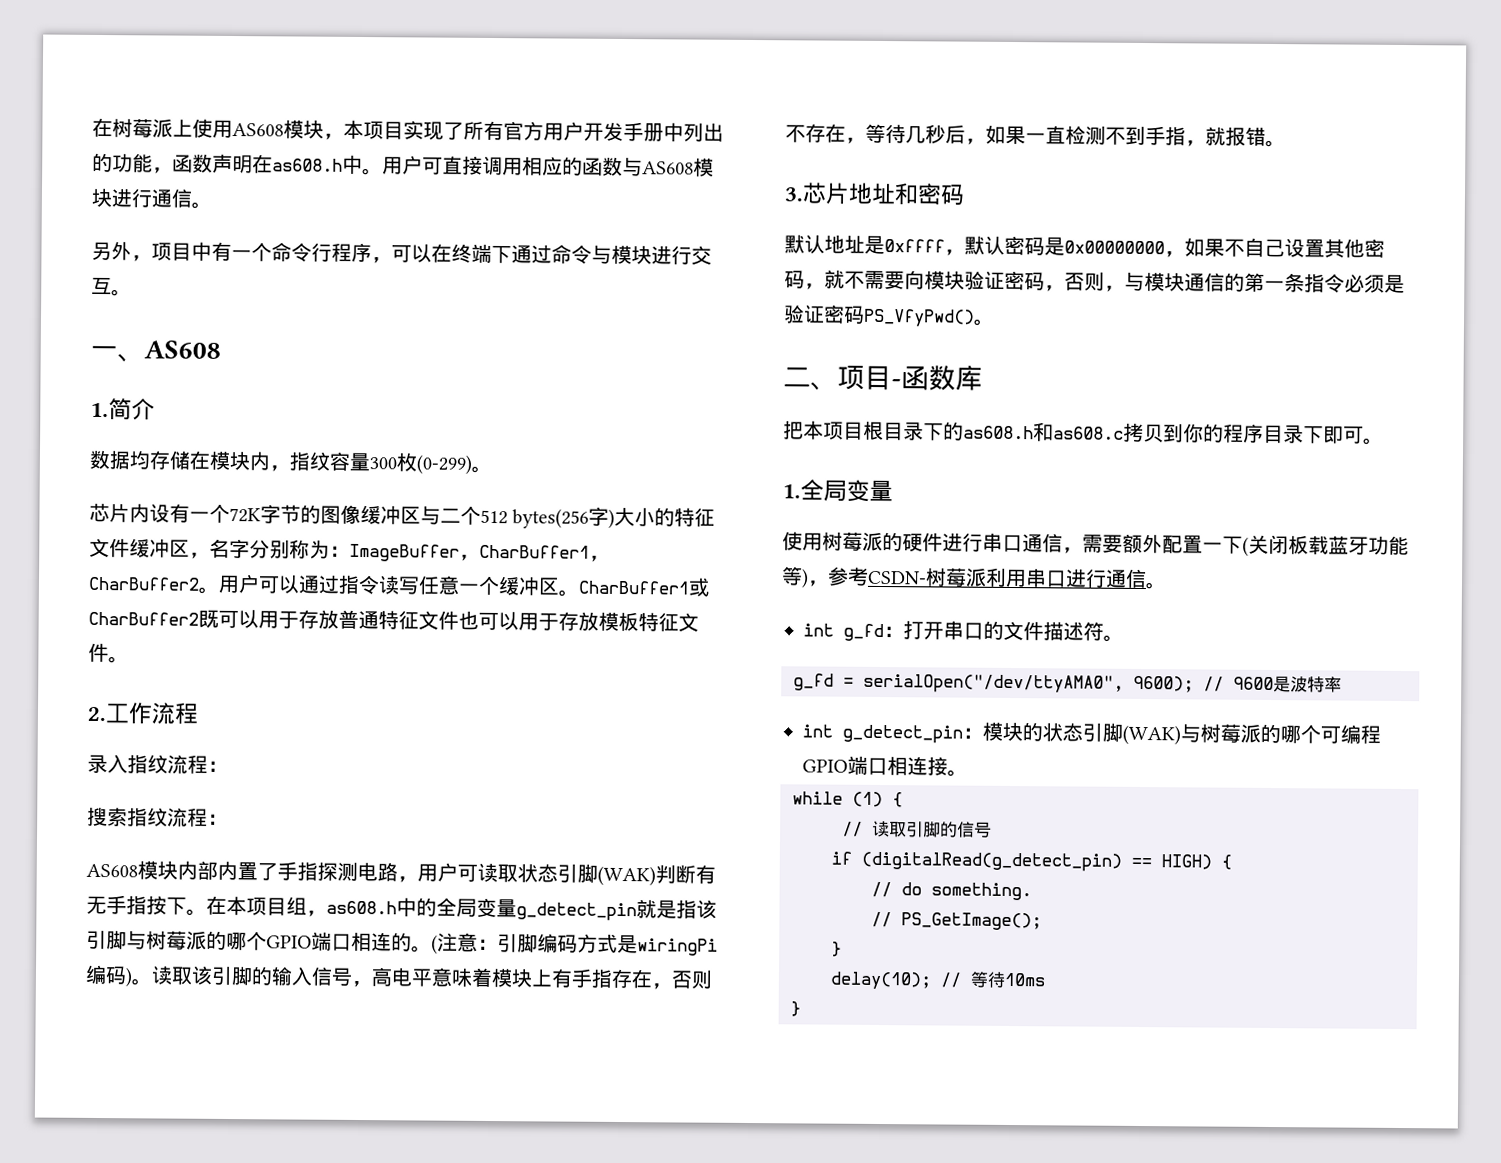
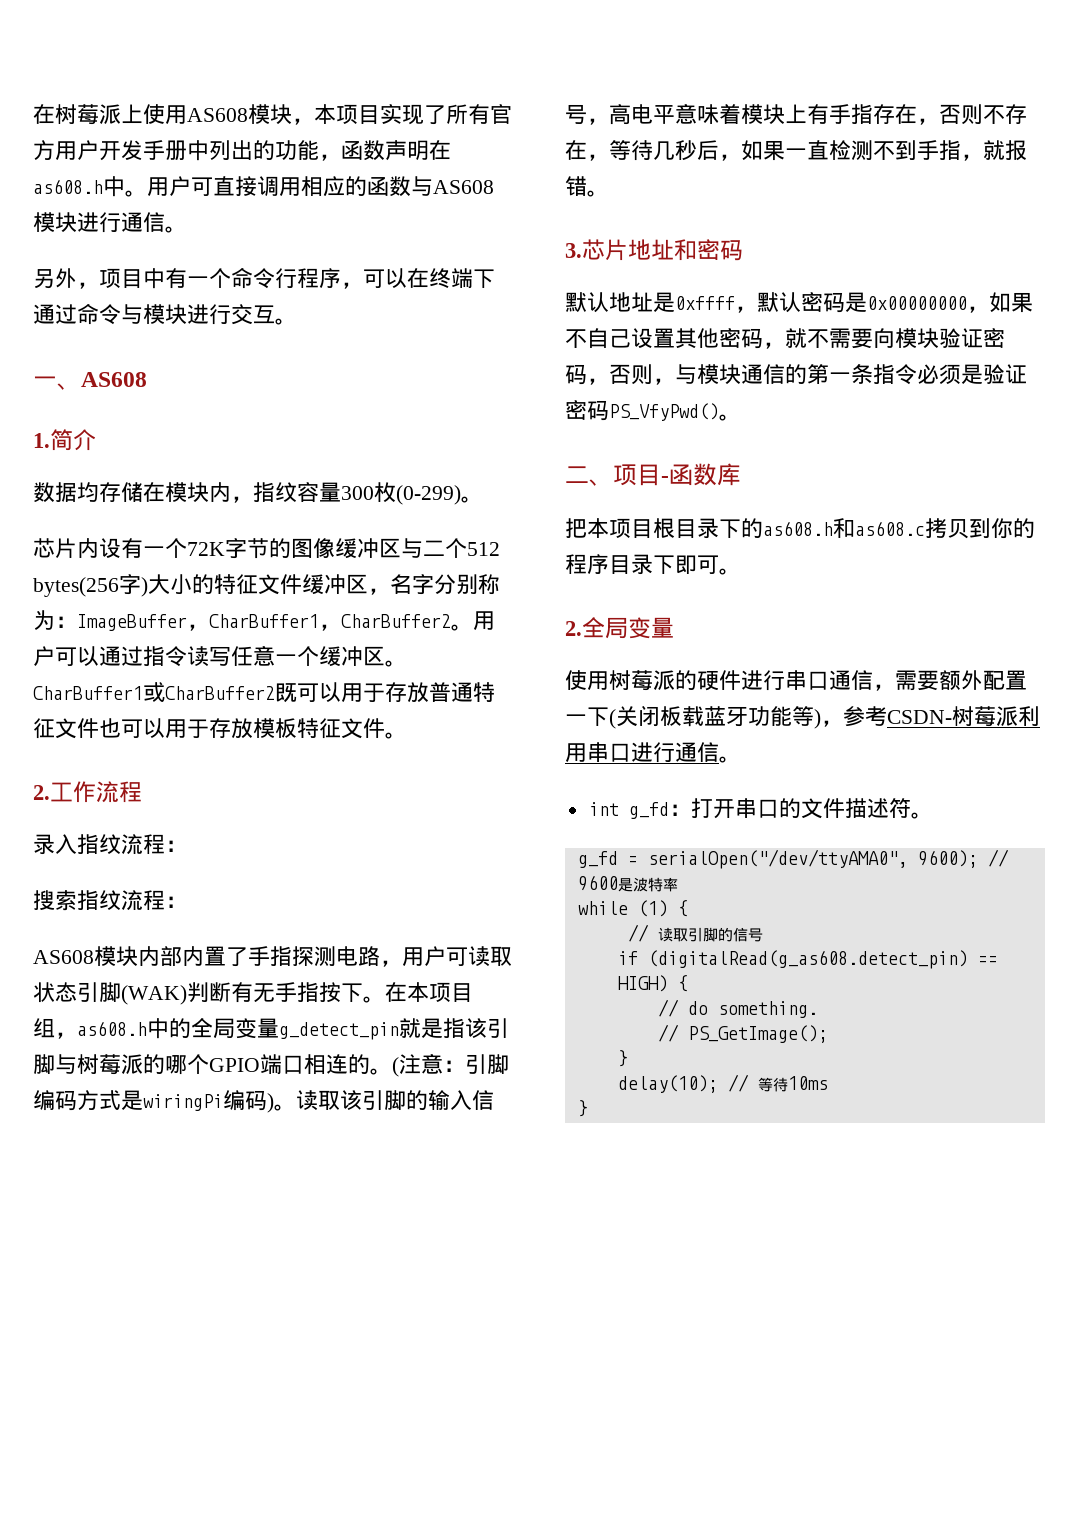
- 1.全局变量
+ 2.全局变量
- int g_detect_pin：模块的状态引脚(WAK)与树莓派的哪个可编程GPIO端口相连接。
- if (digitalRead(g_detect_pin) == HIGH) {
+ if (digitalRead(g_as608.detect_pin) == HIGH) {

